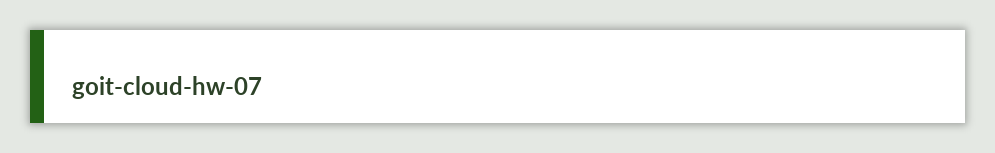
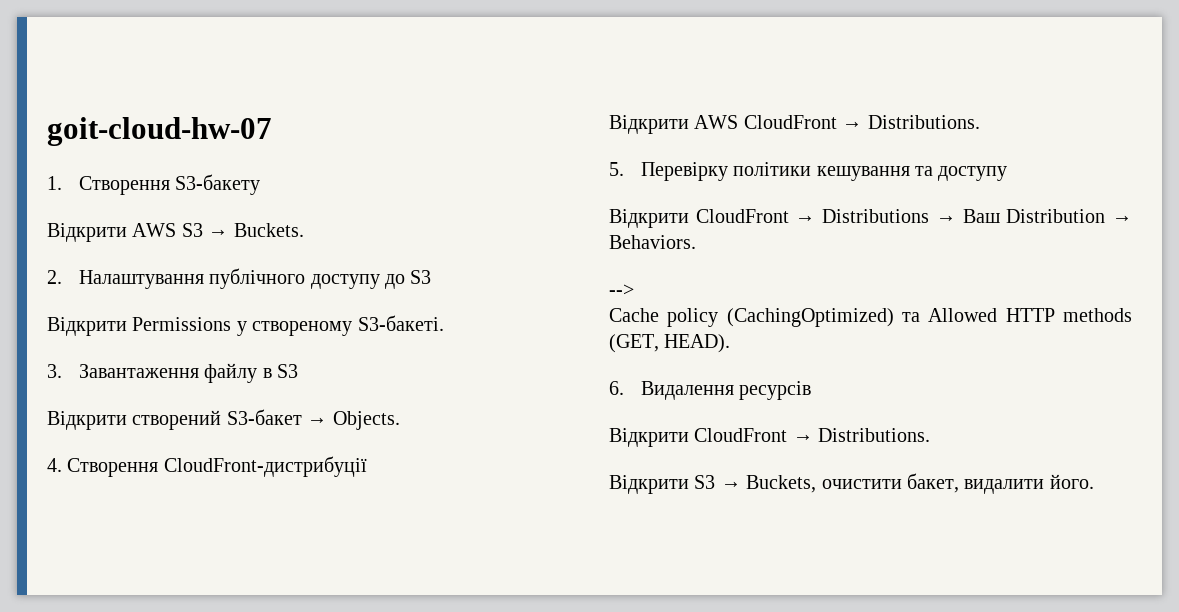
+ 1. Створення S3-бакету
+ Відкрити AWS S3 → Buckets.
+ 2. Налаштування публічного доступу до S3
+ Відкрити Permissions у створеному S3-бакеті.
+ 3. Завантаження файлу в S3
+ Відкрити створений S3-бакет → Objects.
+ 4. Створення CloudFront-дистрибуції
+ Відкрити AWS CloudFront → Distributions.
+ 5. Перевірку політики кешування та доступу
+ Відкрити CloudFront → Distributions → Ваш Distribution → Behaviors.
+ -->
+ Cache policy (CachingOptimized) та Allowed HTTP methods (GET, HEAD).
+ 6. Видалення ресурсів
+ Відкрити CloudFront → Distributions.
+ Відкрити S3 → Buckets, очистити бакет, видалити його.

